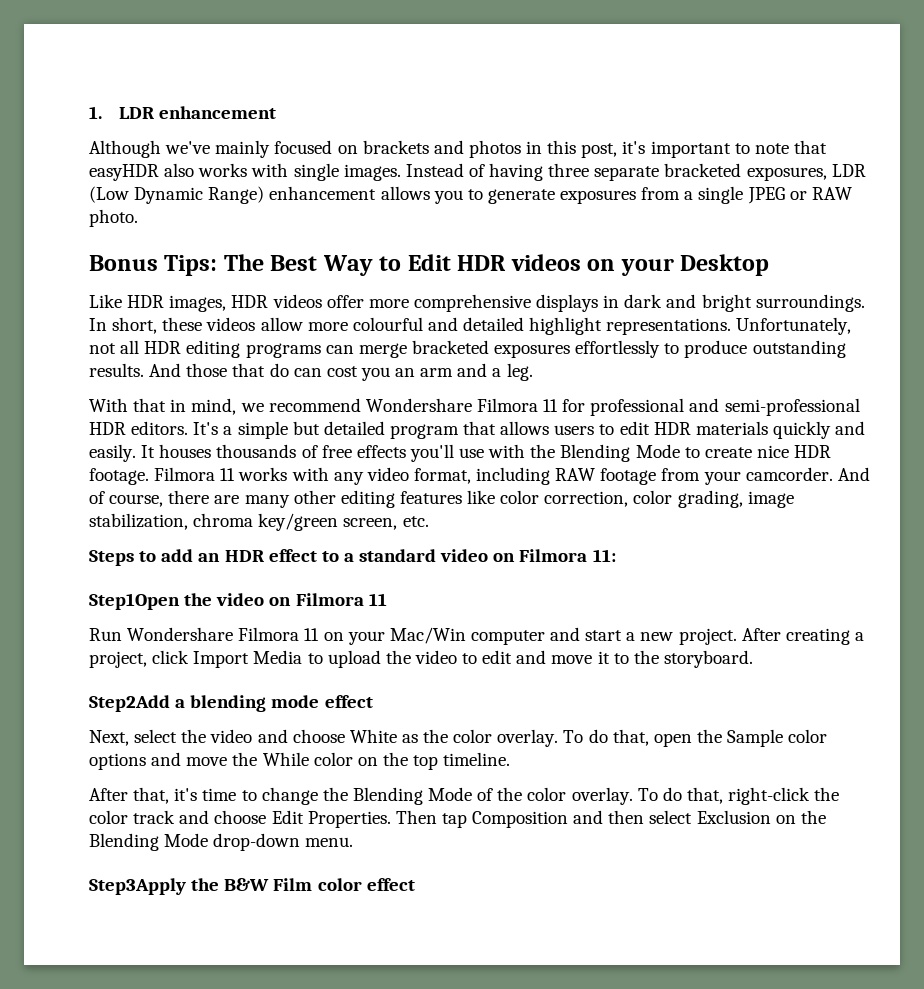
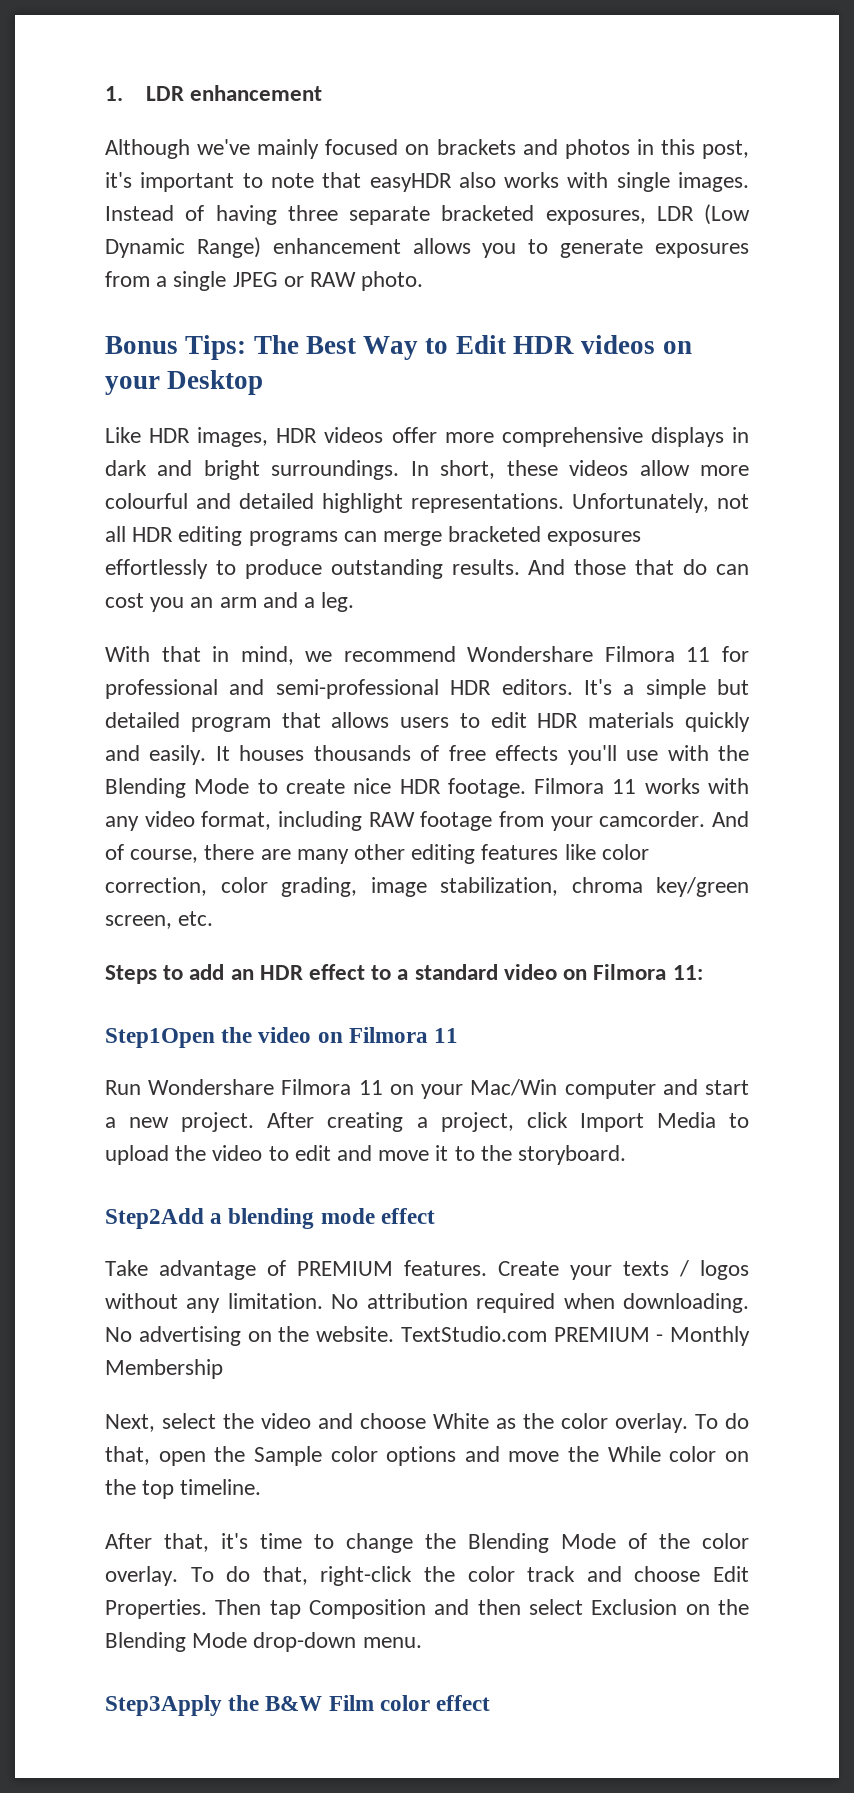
+ Take advantage of PREMIUM features. Create your texts / logos without any limitation. No attribution required when downloading. No advertising on the website. TextStudio.com PREMIUM - Monthly Membership

